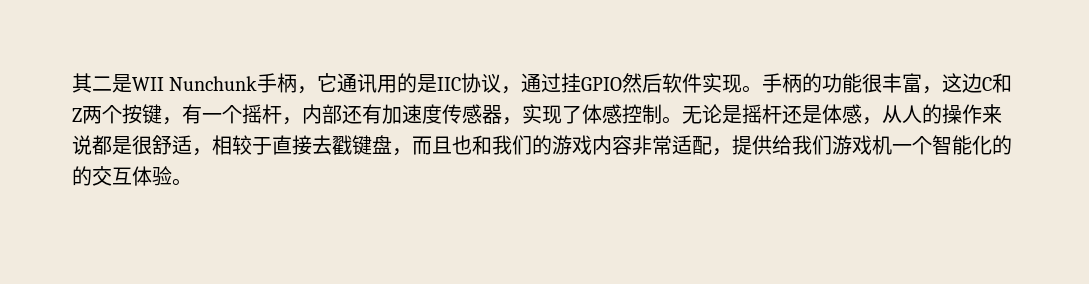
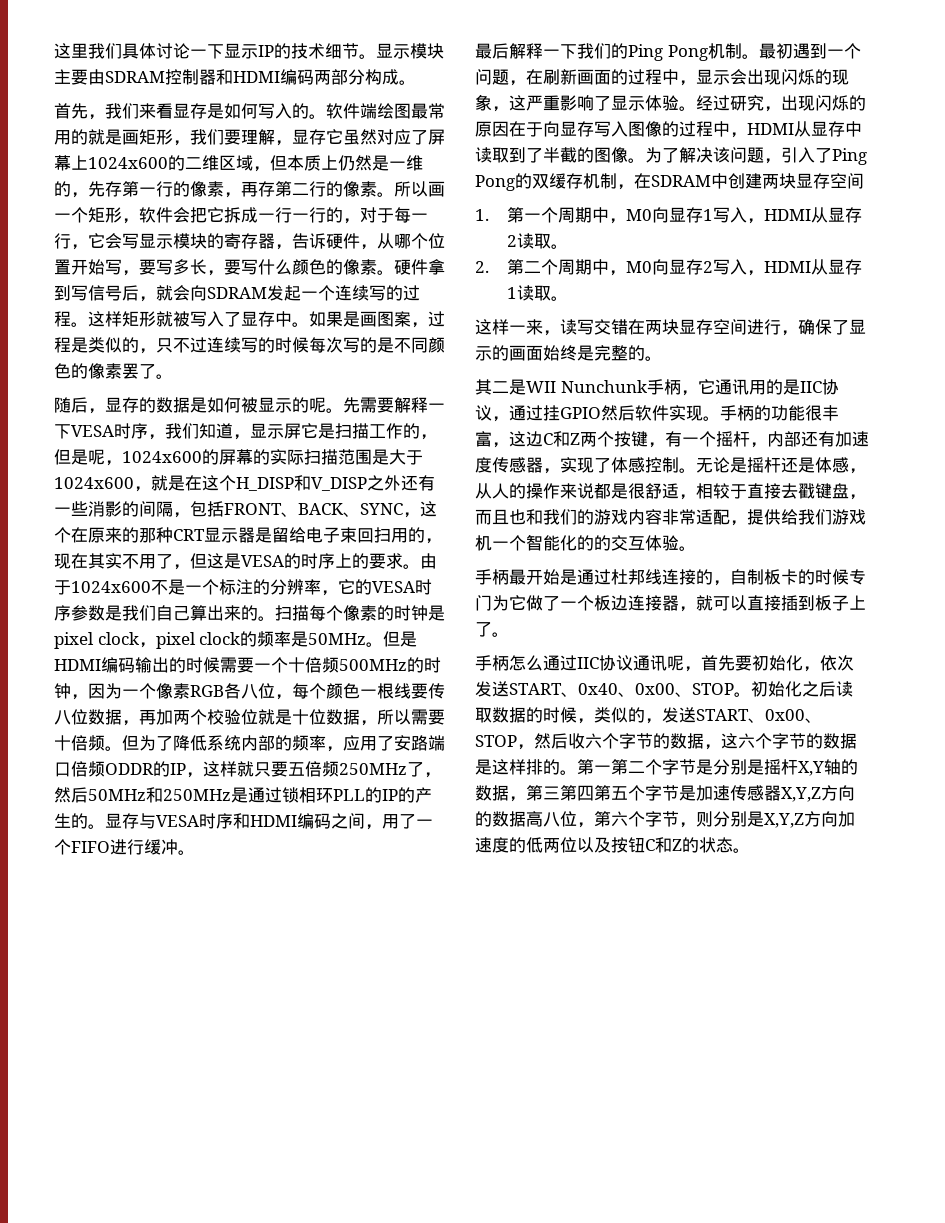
+ 这里我们具体讨论一下显示IP的技术细节。显示模块主要由SDRAM控制器和HDMI编码两部分构成。
+ 首先，我们来看显存是如何写入的。软件端绘图最常用的就是画矩形，我们要理解，显存它虽然对应了屏幕上1024x600的二维区域，但本质上仍然是一维的，先存第一行的像素，再存第二行的像素。所以画一个矩形，软件会把它拆成一行一行的，对于每一行，它会写显示模块的寄存器，告诉硬件，从哪个位置开始写，要写多长，要写什么颜色的像素。硬件拿到写信号后，就会向SDRAM发起一个连续写的过程。这样矩形就被写入了显存中。如果是画图案，过程是类似的，只不过连续写的时候每次写的是不同颜色的像素罢了。
+ 随后，显存的数据是如何被显示的呢。先需要解释一下VESA时序，我们知道，显示屏它是扫描工作的，但是呢，1024x600的屏幕的实际扫描范围是大于1024x600，就是在这个H_DISP和V_DISP之外还有一些消影的间隔，包括FRONT、BACK、SYNC，这个在原来的那种CRT显示器是留给电子束回扫用的，现在其实不用了，但这是VESA的时序上的要求。由于1024x600不是一个标注的分辨率，它的VESA时序参数是我们自己算出来的。扫描每个像素的时钟是pixel clock，pixel clock的频率是50MHz。但是HDMI编码输出的时候需要一个十倍频500MHz的时钟，因为一个像素RGB各八位，每个颜色一根线要传八位数据，再加两个校验位就是十位数据，所以需要十倍频。但为了降低系统内部的频率，应用了安路端口倍频ODDR的IP，这样就只要五倍频250MHz了，然后50MHz和250MHz是通过锁相环PLL的IP的产生的。显存与VESA时序和HDMI编码之间，用了一个FIFO进行缓冲。
+ 最后解释一下我们的Ping Pong机制。最初遇到一个问题，在刷新画面的过程中，显示会出现闪烁的现象，这严重影响了显示体验。经过研究，出现闪烁的原因在于向显存写入图像的过程中，HDMI从显存中读取到了半截的图像。为了解决该问题，引入了Ping Pong的双缓存机制，在SDRAM中创建两块显存空间
+ 1.第一个周期中，M0向显存1写入，HDMI从显存2读取。
+ 2.第二个周期中，M0向显存2写入，HDMI从显存1读取。
+ 这样一来，读写交错在两块显存空间进行，确保了显示的画面始终是完整的。
+ 手柄最开始是通过杜邦线连接的，自制板卡的时候专门为它做了一个板边连接器，就可以直接插到板子上了。
+ 手柄怎么通过IIC协议通讯呢，首先要初始化，依次发送START、0x40、0x00、STOP。初始化之后读取数据的时候，类似的，发送START、0x00、STOP，然后收六个字节的数据，这六个字节的数据是这样排的。第一第二个字节是分别是摇杆X,Y轴的数据，第三第四第五个字节是加速传感器X,Y,Z方向的数据高八位，第六个字节，则分别是X,Y,Z方向加速度的低两位以及按钮C和Z的状态。

